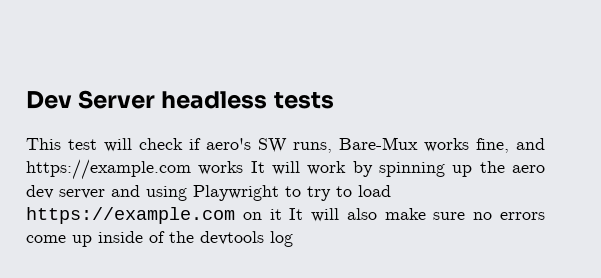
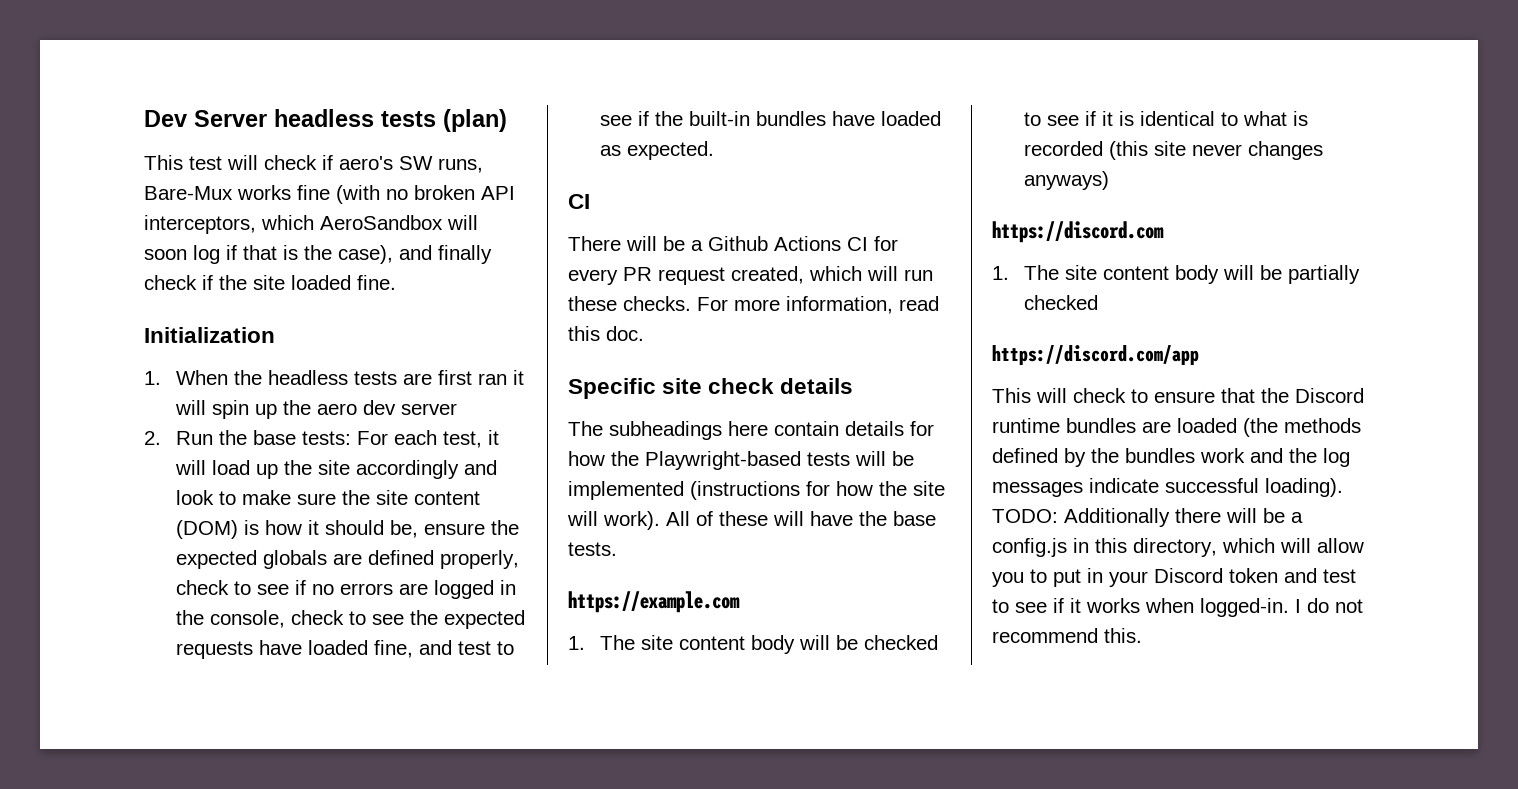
- Dev Server headless tests
+ Dev Server headless tests (plan)
- This test will check if aero's SW runs, Bare-Mux works fine, and https://example.com works It will work by spinning up the aero dev server and using Playwright to try to load https://example.com on it It will also make sure no errors come up inside of the devtools log
+ This test will check if aero's SW runs, Bare-Mux works fine (with no broken API interceptors, which AeroSandbox will soon log if that is the case), and finally check if the site loaded fine.
+ Initialization
+ 1. When the headless tests are first ran it will spin up the aero dev server
+ 2. Run the base tests: For each test, it will load up the site accordingly and look to make sure the site content (DOM) is how it should be, ensure the expected globals are defined properly, check to see if no errors are logged in the console, check to see the expected requests have loaded fine, and test to see if the built-in bundles have loaded as expected.
+ CI
+ There will be a Github Actions CI for every PR request created, which will run these checks. For more information, read this doc.
+ Specific site check details
+ The subheadings here contain details for how the Playwright-based tests will be implemented (instructions for how the site will work). All of these will have the base tests.
+ https://example.com
+ 1. The site content body will be checked to see if it is identical to what is recorded (this site never changes anyways)
+ https://discord.com
+ 1. The site content body will be partially checked
+ https://discord.com/app
+ This will check to ensure that the Discord runtime bundles are loaded (the methods defined by the bundles work and the log messages indicate successful loading). TODO: Additionally there will be a config.js in this directory, which will allow you to put in your Discord token and test to see if it works when logged-in. I do not recommend this.

